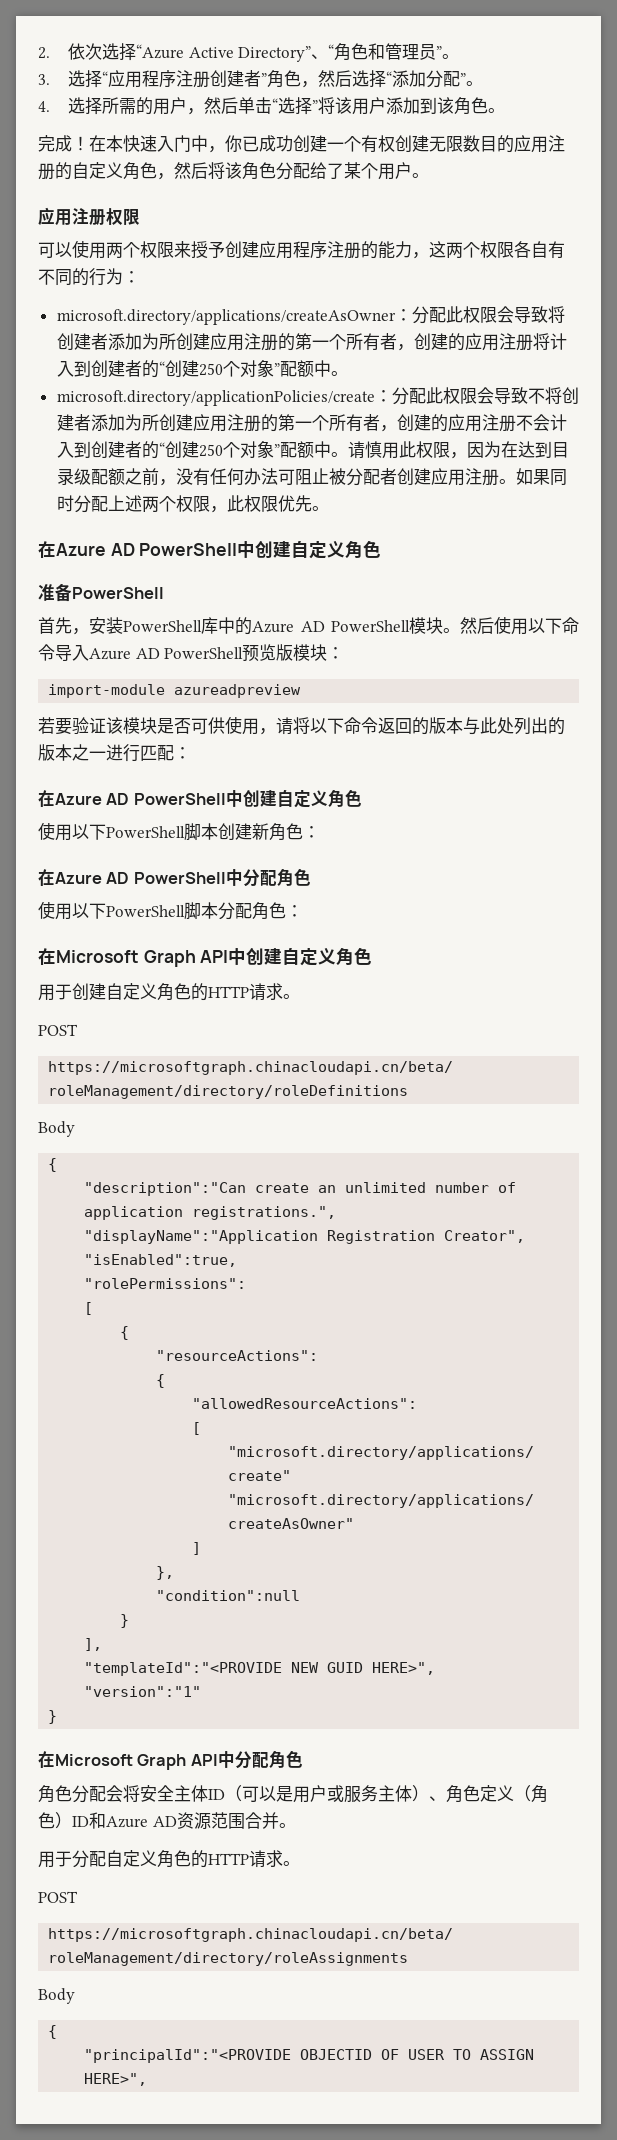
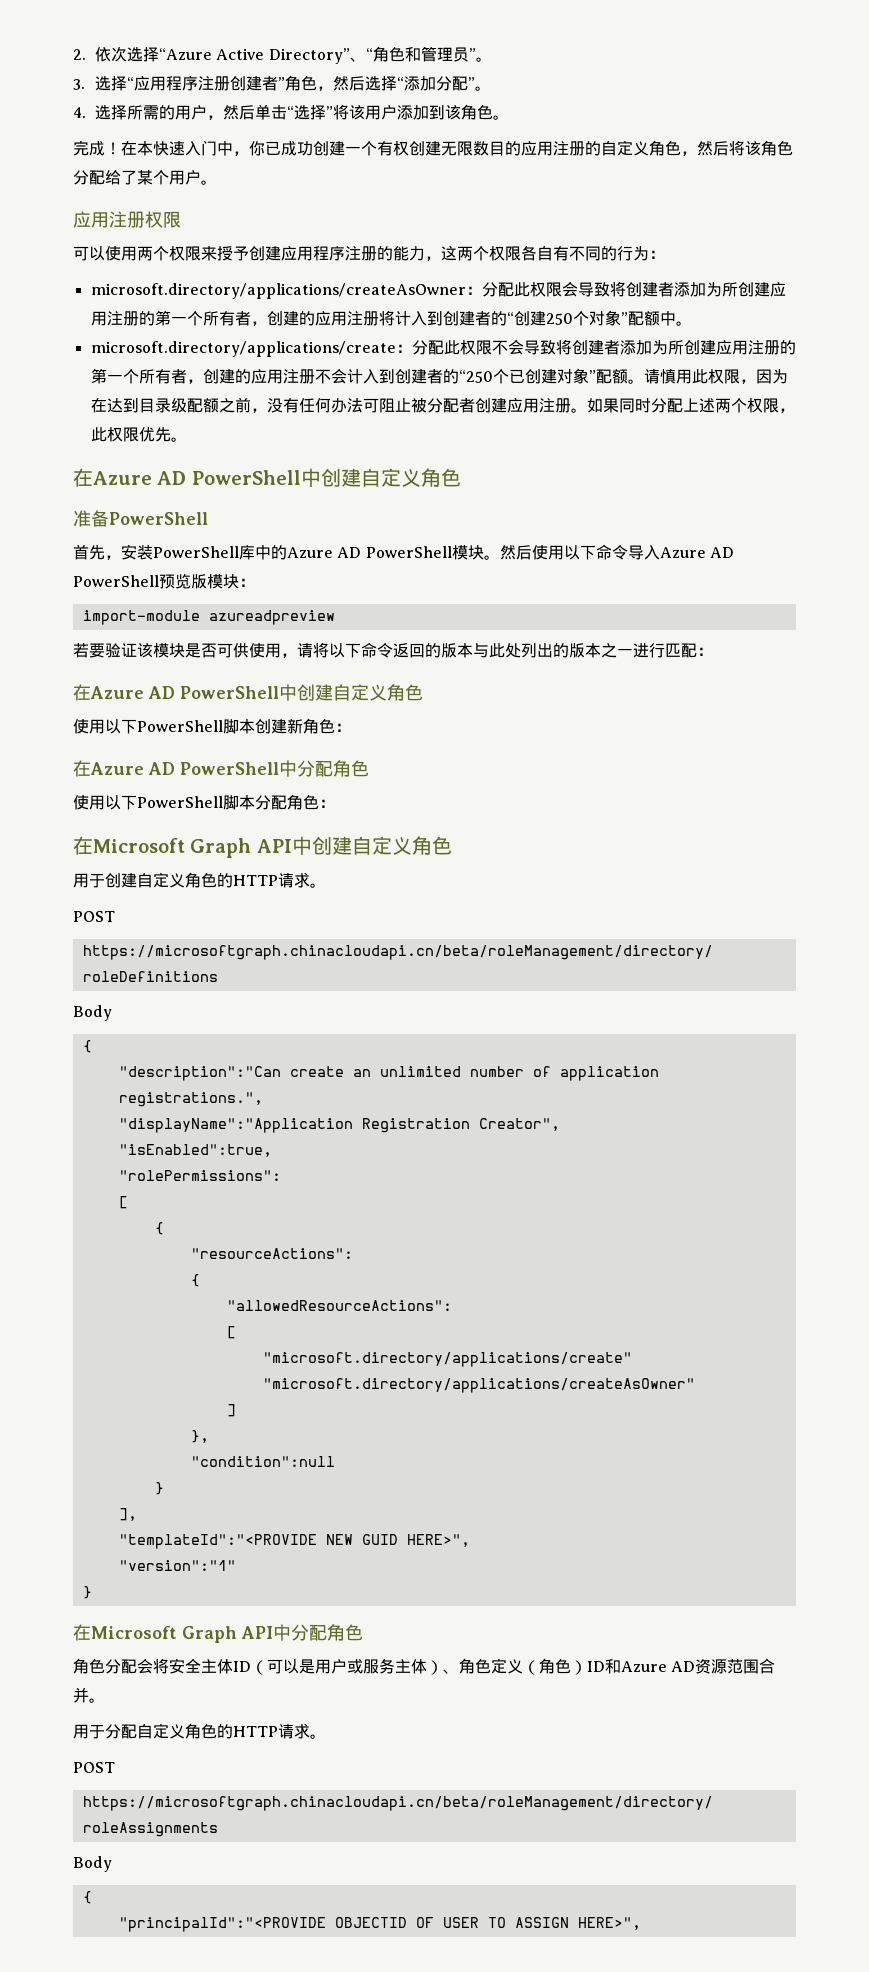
- microsoft.directory/applicationPolicies/create：分配此权限会导致不将创建者添加为所创建应用注册的第一个所有者，创建的应用注册不会计入到创建者的“创建250个对象”配额中。
+ microsoft.directory/applications/create：分配此权限不会导致将创建者添加为所创建应用注册的第一个所有者，创建的应用注册不会计入到创建者的“250个已创建对象”配额。

